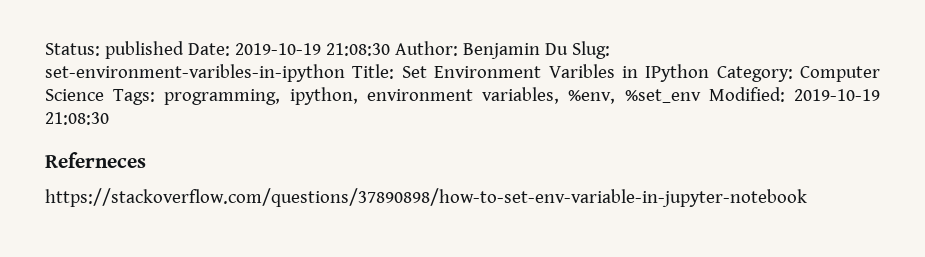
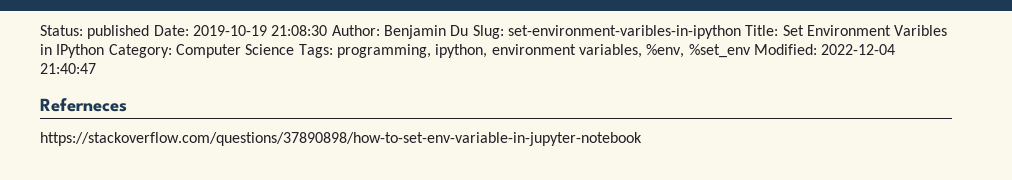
- Status: published Date: 2019-10-19 21:08:30 Author: Benjamin Du Slug: set-environment-varibles-in-ipython Title: Set Environment Varibles in IPython Category: Computer Science Tags: programming, ipython, environment variables, %env, %set_env Modified: 2019-10-19 21:08:30
+ Status: published Date: 2019-10-19 21:08:30 Author: Benjamin Du Slug: set-environment-varibles-in-ipython Title: Set Environment Varibles in IPython Category: Computer Science Tags: programming, ipython, environment variables, %env, %set_env Modified: 2022-12-04 21:40:47

